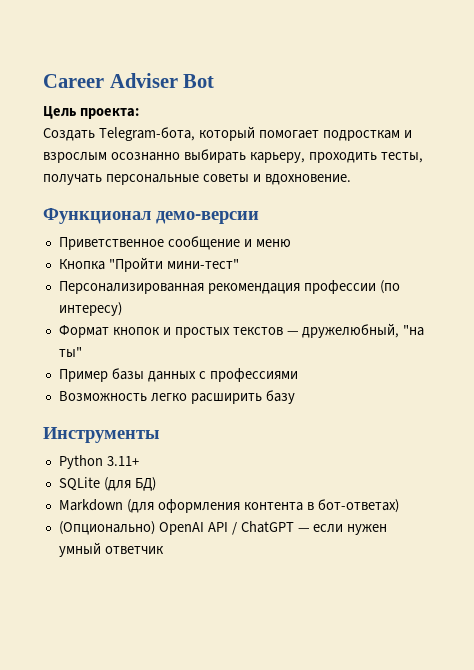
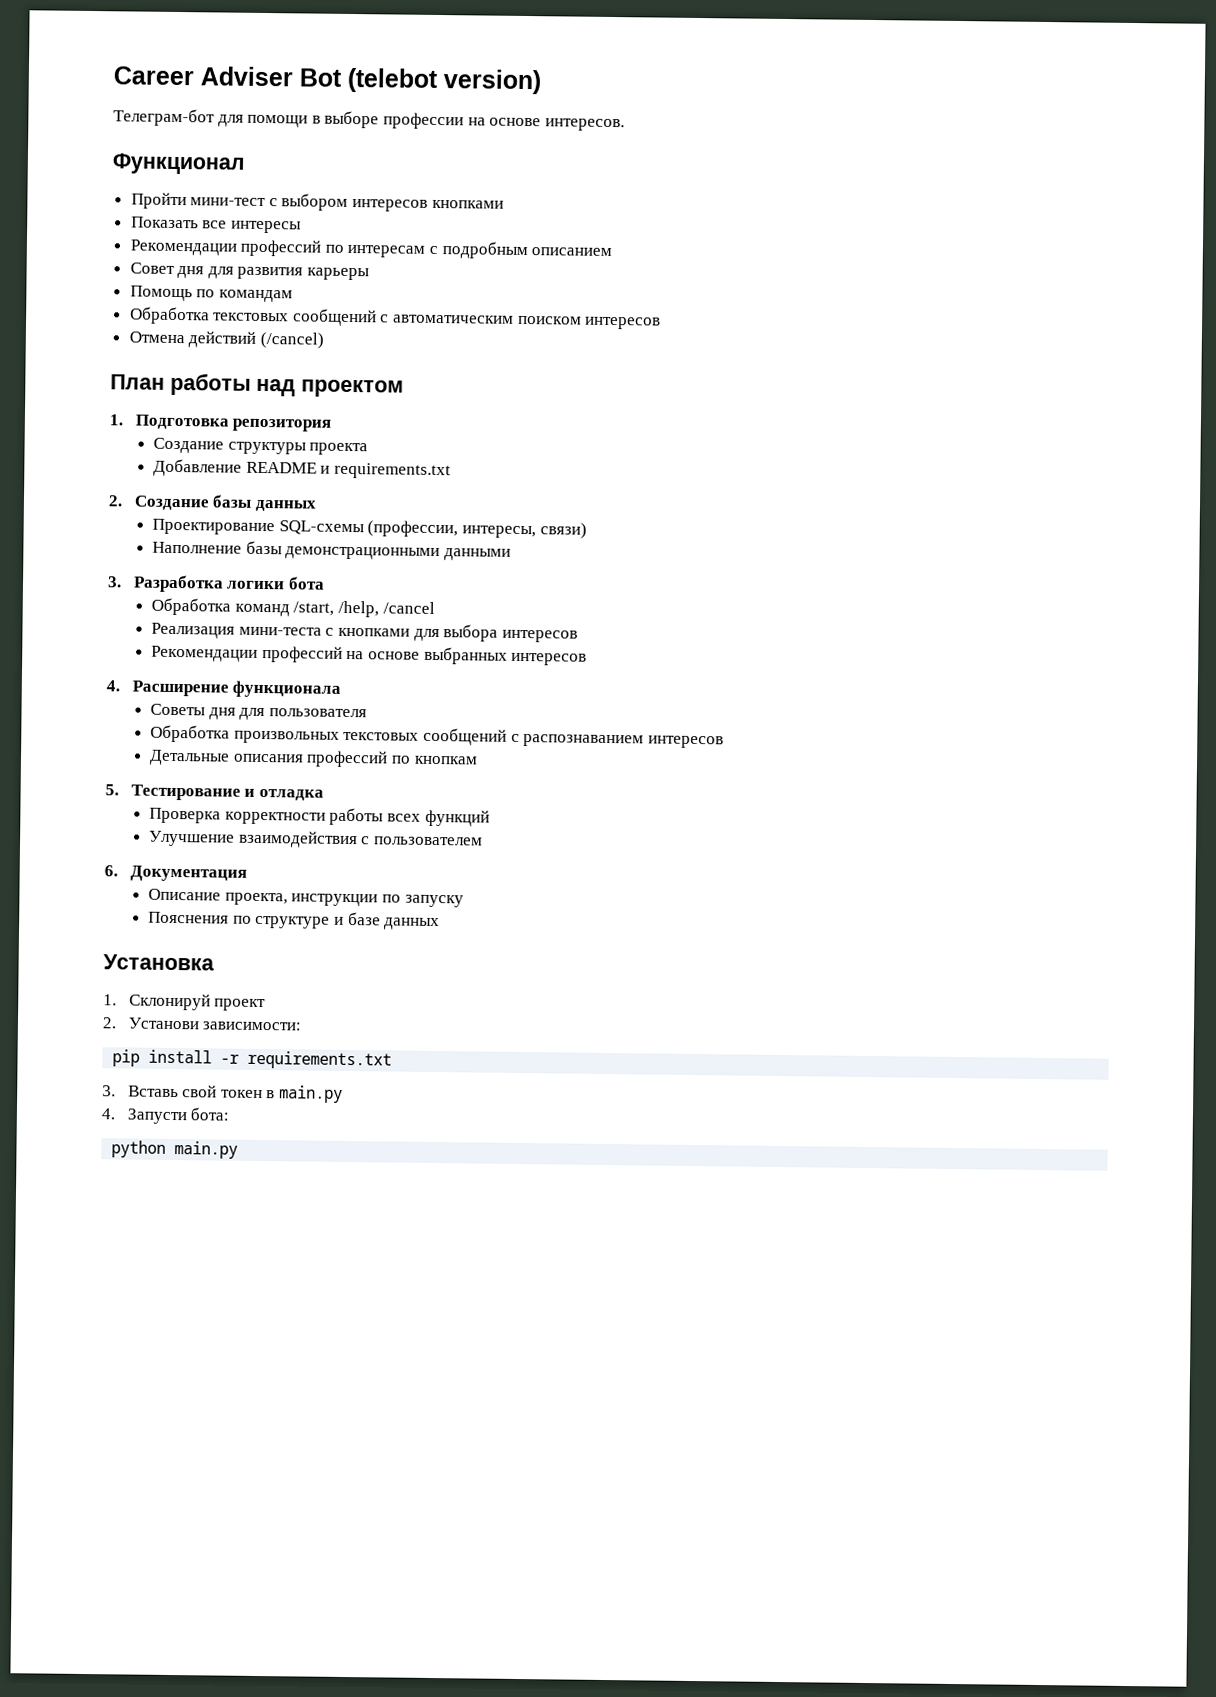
- Career Adviser Bot
- Цель проекта:
- Создать Telegram-бота, который помогает подросткам и взрослым осознанно выбирать карьеру, проходить тесты, получать персональные советы и вдохновение.
- Функционал демо-версии
- Приветственное сообщение и меню
- Кнопка "Пройти мини-тест"
- Персонализированная рекомендация профессии (по интересу)
- Формат кнопок и простых текстов — дружелюбный, "на ты"
- Пример базы данных с профессиями
- Возможность легко расширить базу
- Инструменты
- Python 3.11+
- SQLite (для БД)
- Markdown (для оформления контента в бот-ответах)
- (Опционально) OpenAI API / ChatGPT — если нужен умный ответчик
+ Career Adviser Bot (telebot version)
+ Телеграм-бот для помощи в выборе профессии на основе интересов.
+ Функционал
+ Пройти мини-тест с выбором интересов кнопками
+ Показать все интересы
+ Рекомендации профессий по интересам с подробным описанием
+ Совет дня для развития карьеры
+ Помощь по командам
+ Обработка текстовых сообщений с автоматическим поиском интересов
+ Отмена действий (/cancel)
+ План работы над проектом
+ 1. Подготовка репозитория
+ Создание структуры проекта
+ Добавление README и requirements.txt
+ 2. Создание базы данных
+ Проектирование SQL-схемы (профессии, интересы, связи)
+ Наполнение базы демонстрационными данными
+ 3. Разработка логики бота
+ Обработка команд /start, /help, /cancel
+ Реализация мини-теста с кнопками для выбора интересов
+ Рекомендации профессий на основе выбранных интересов
+ 4. Расширение функционала
+ Советы дня для пользователя
+ Обработка произвольных текстовых сообщений с распознаванием интересов
+ Детальные описания профессий по кнопкам
+ 5. Тестирование и отладка
+ Проверка корректности работы всех функций
+ Улучшение взаимодействия с пользователем
+ 6. Документация
+ Описание проекта, инструкции по запуску
+ Пояснения по структуре и базе данных
+ Установка
+ 1. Склонируй проект
+ 2. Установи зависимости:
+ pip install -r requirements.txt
+ 3. Вставь свой токен в main.py
+ 4. Запусти бота:
+ python main.py

